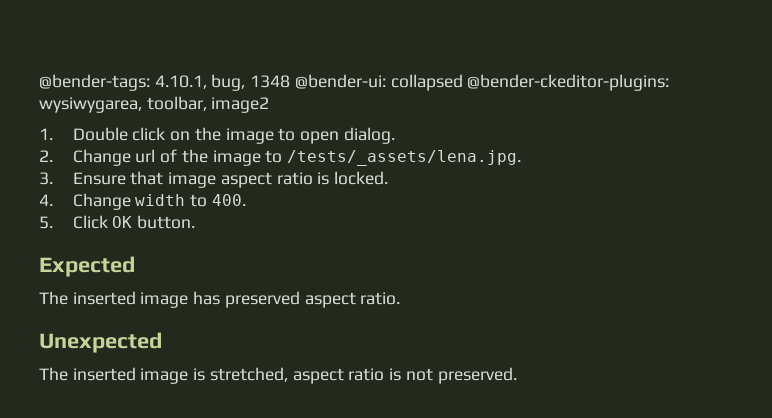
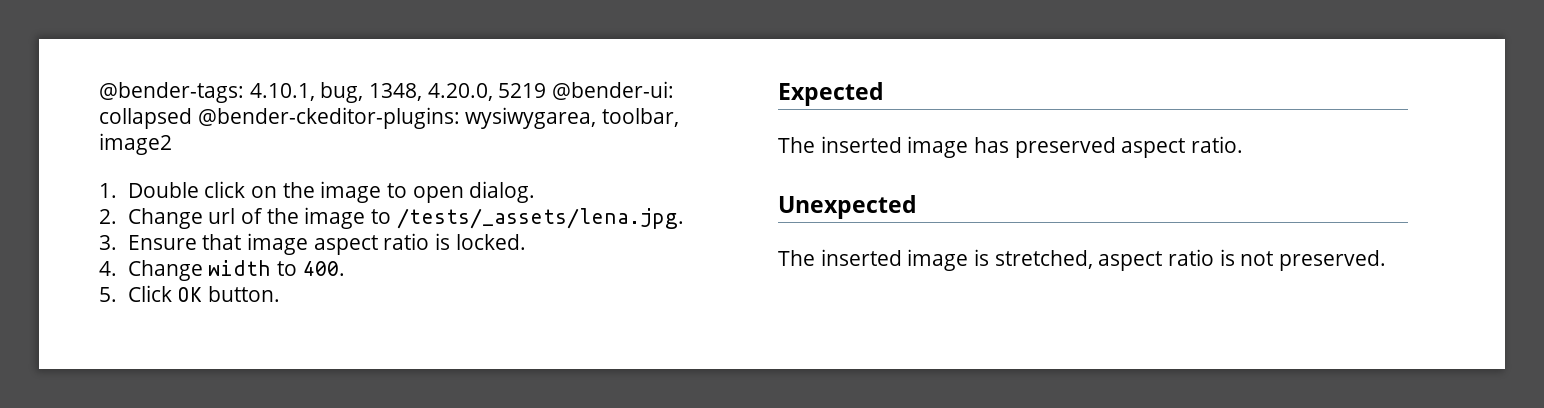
- @bender-tags: 4.10.1, bug, 1348 @bender-ui: collapsed @bender-ckeditor-plugins: wysiwygarea, toolbar, image2
+ @bender-tags: 4.10.1, bug, 1348, 4.20.0, 5219 @bender-ui: collapsed @bender-ckeditor-plugins: wysiwygarea, toolbar, image2

